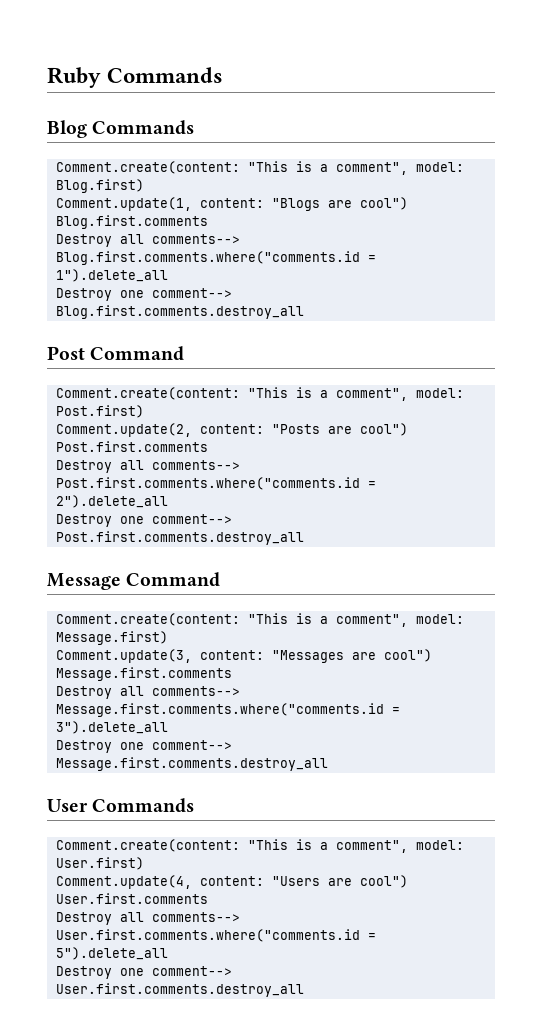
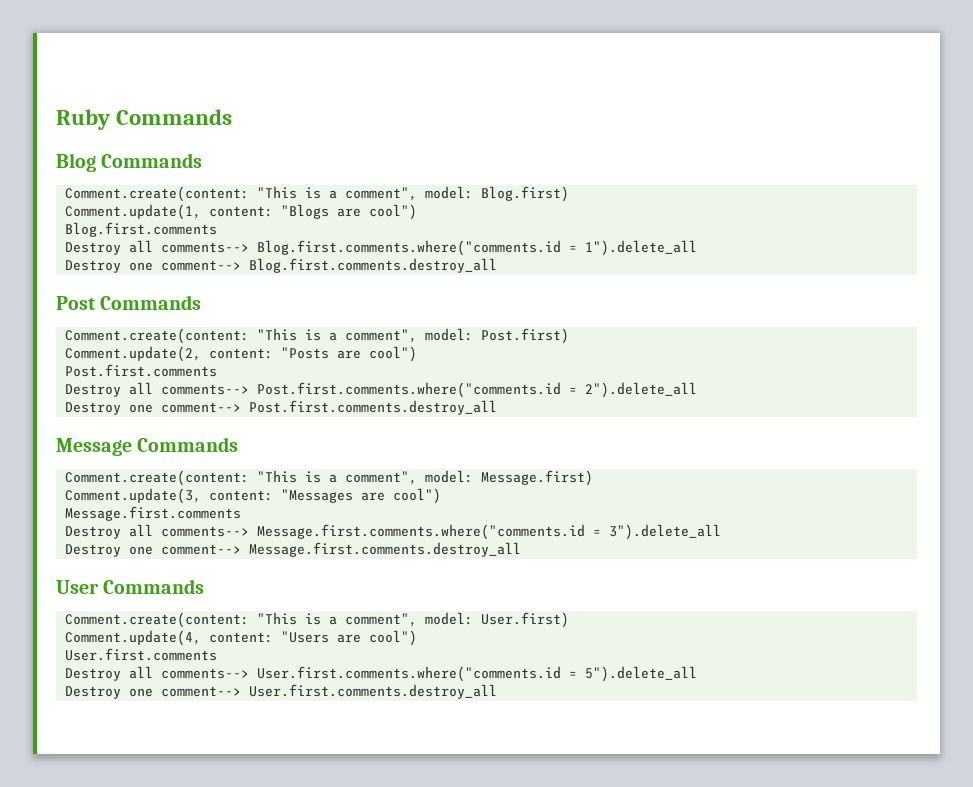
- Post Command
+ Post Commands
- Message Command
+ Message Commands

